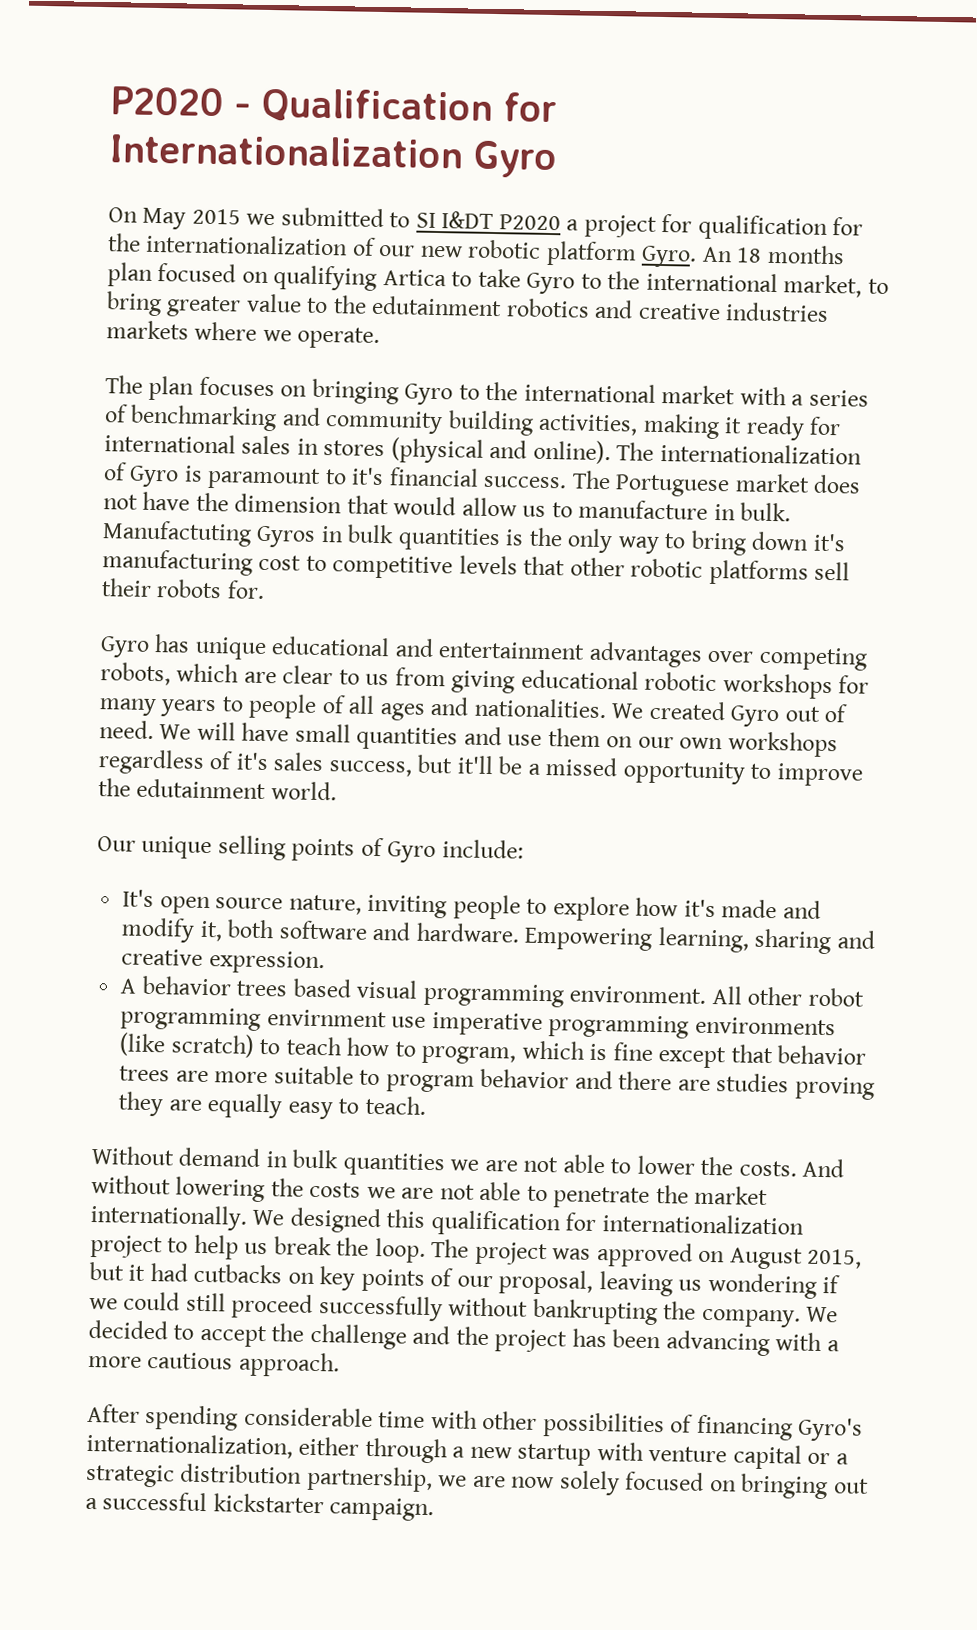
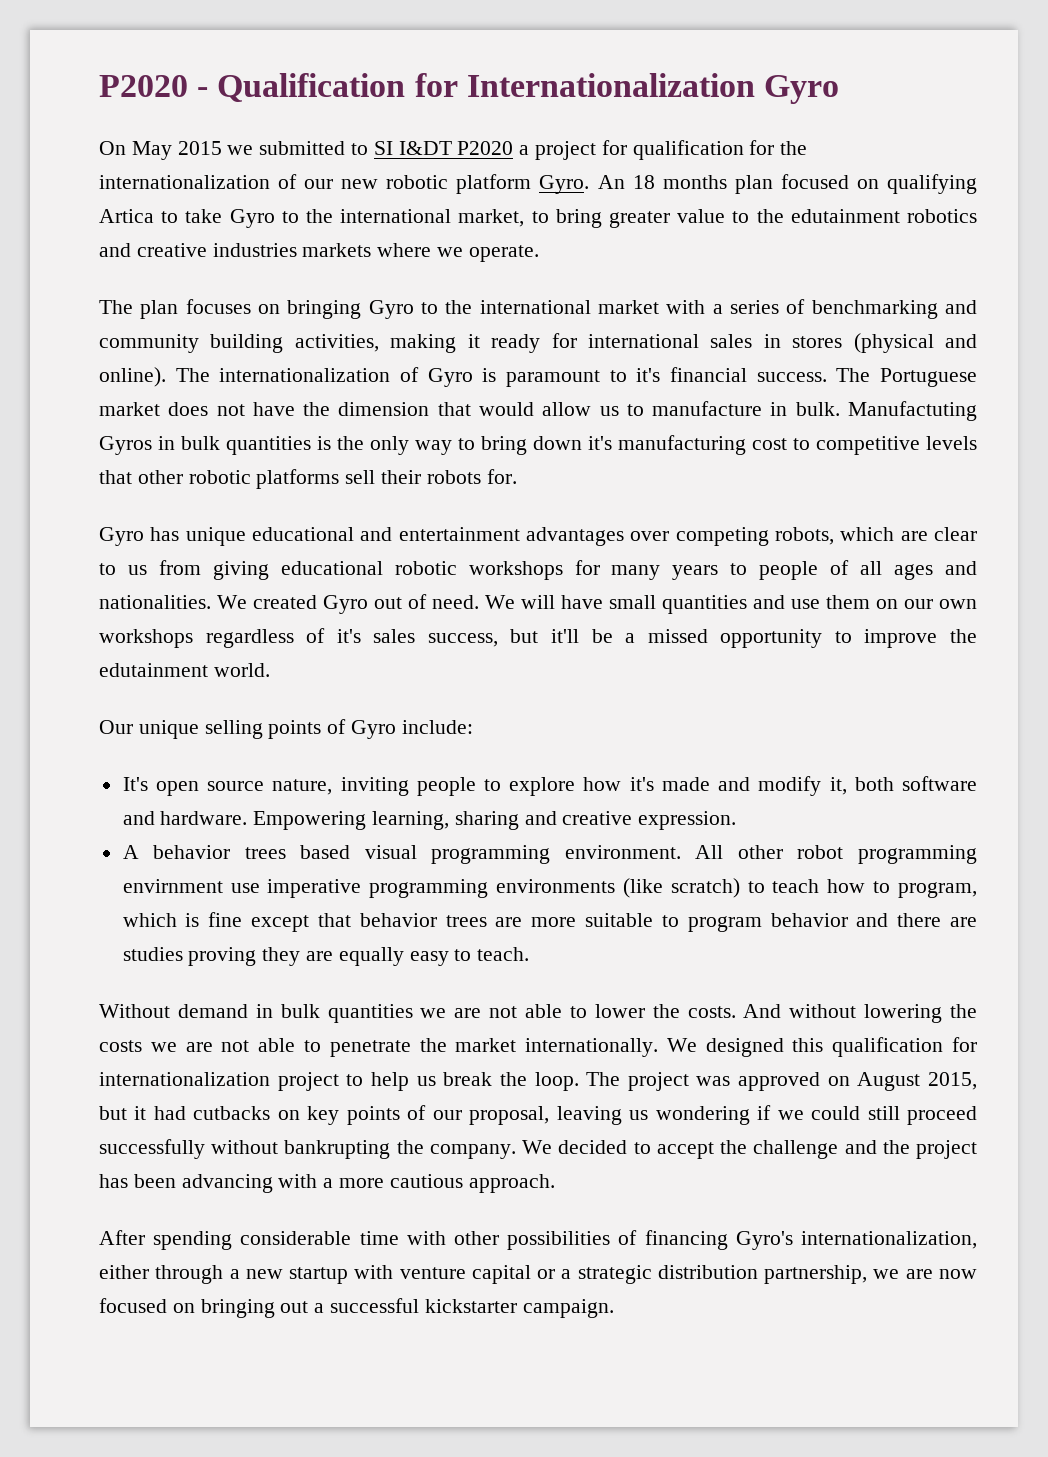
- After spending considerable time with other possibilities of financing Gyro's internationalization, either through a new startup with venture capital or a strategic distribution partnership, we are now solely focused on bringing out a successful kickstarter campaign.
+ After spending considerable time with other possibilities of financing Gyro's internationalization, either through a new startup with venture capital or a strategic distribution partnership, we are now focused on bringing out a successful kickstarter campaign.

